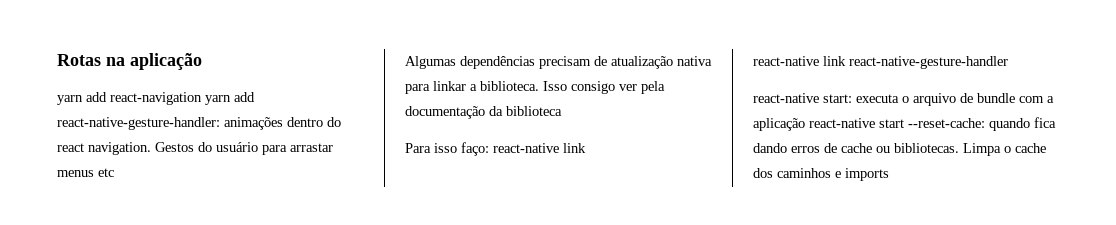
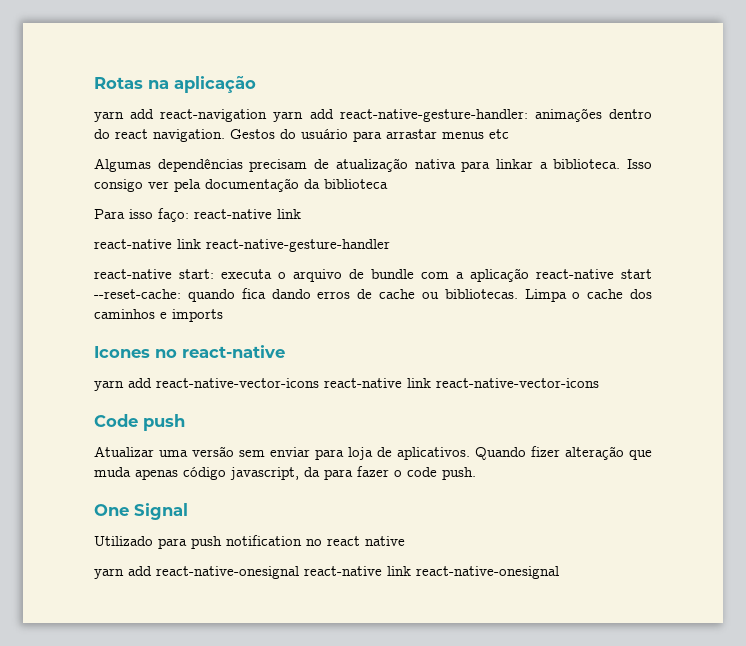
+ Icones no react-native
+ yarn add react-native-vector-icons react-native link react-native-vector-icons
+ Code push
+ Atualizar uma versão sem enviar para loja de aplicativos. Quando fizer alteração que muda apenas código javascript, da para fazer o code push.
+ One Signal
+ Utilizado para push notification no react native
+ yarn add react-native-onesignal react-native link react-native-onesignal

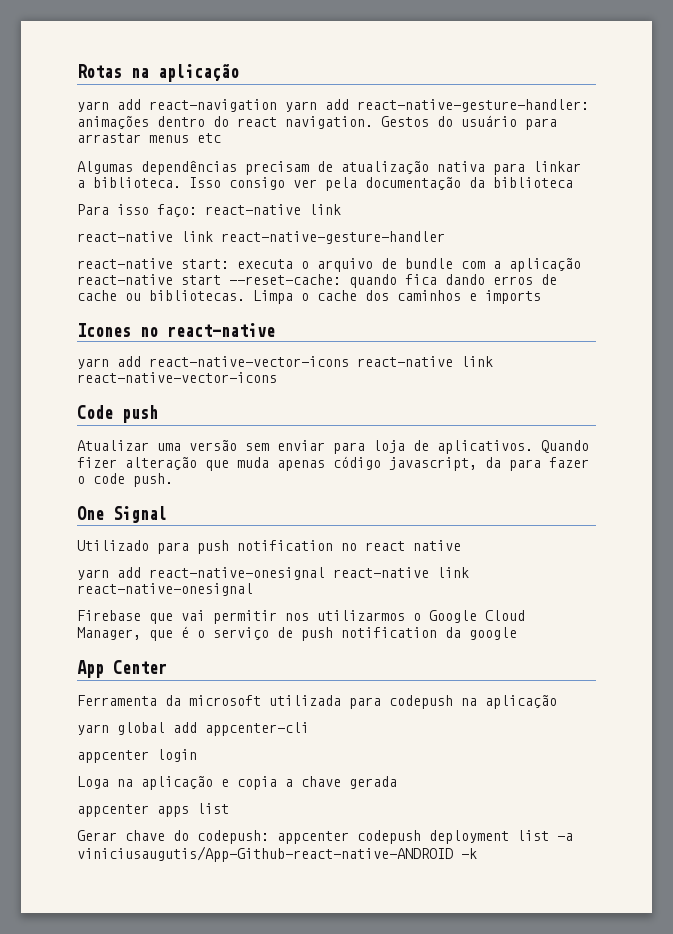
+ Firebase que vai permitir nos utilizarmos o Google Cloud Manager, que é o serviço de push notification da google
+ App Center
+ Ferramenta da microsoft utilizada para codepush na aplicação
+ yarn global add appcenter-cli
+ appcenter login
+ Loga na aplicação e copia a chave gerada
+ appcenter apps list
+ Gerar chave do codepush: appcenter codepush deployment list -a viniciusaugutis/App-Github-react-native-ANDROID -k

